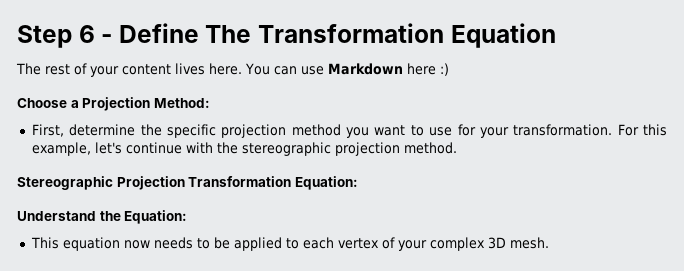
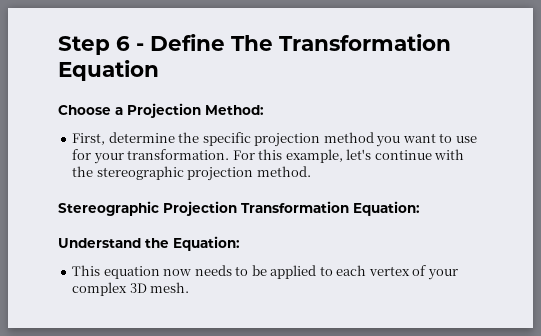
- The rest of your content lives here. You can use Markdown here :)

